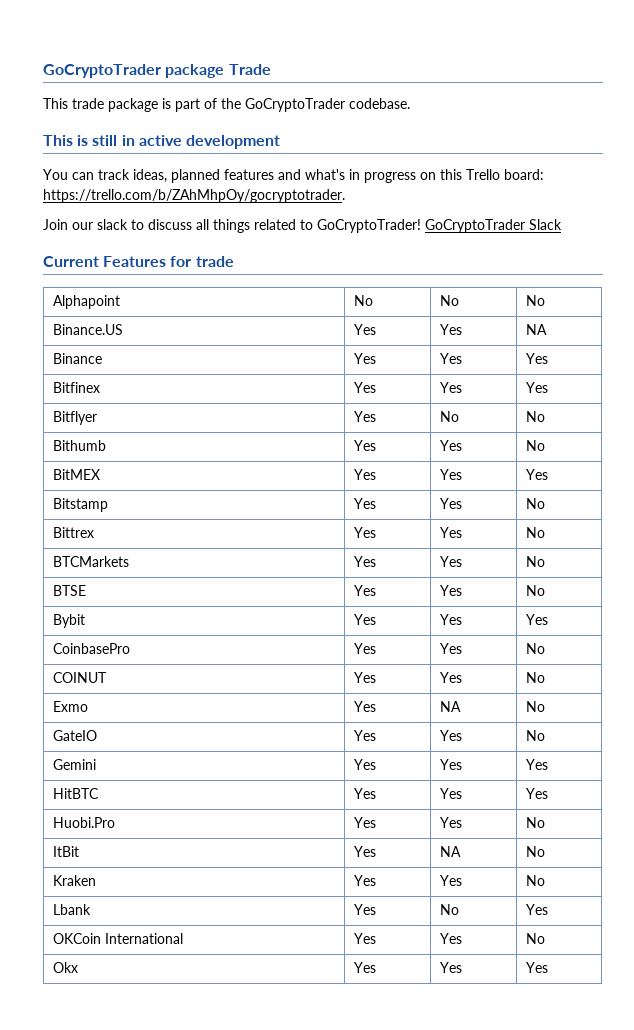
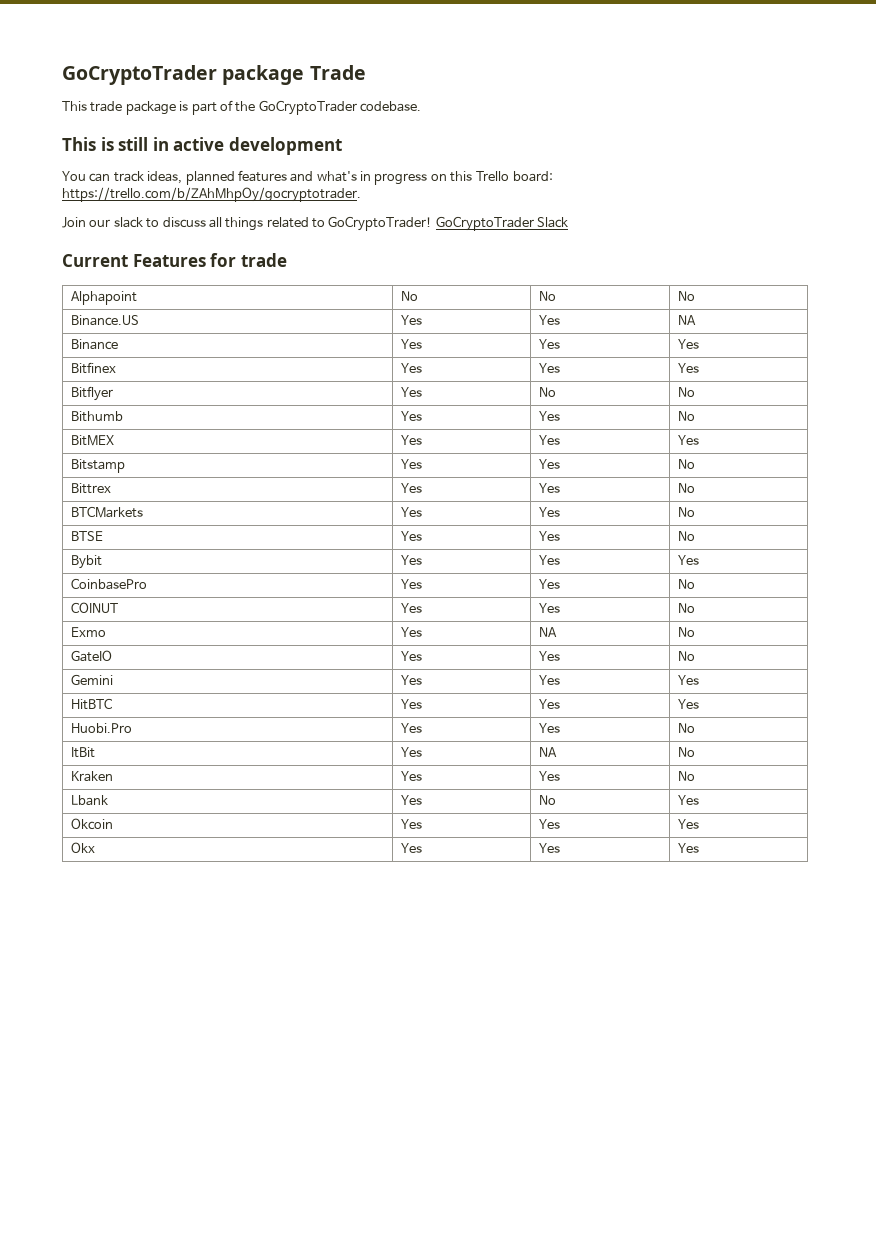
- OKCoin International | Yes | Yes | No
+ Okcoin | Yes | Yes | Yes

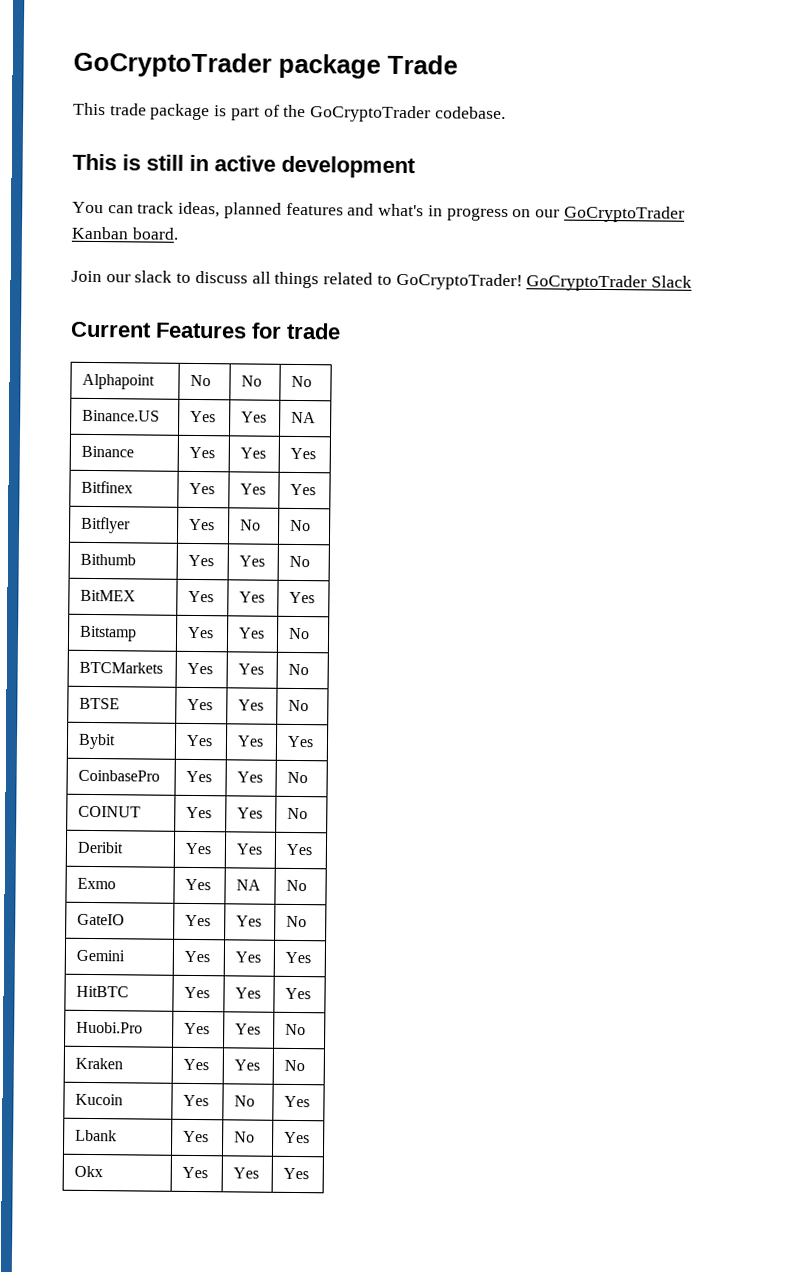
- You can track ideas, planned features and what's in progress on this Trello board: https://trello.com/b/ZAhMhpOy/gocryptotrader.
+ You can track ideas, planned features and what's in progress on our GoCryptoTrader Kanban board.
- Bittrex | Yes | Yes | No
+ Deribit | Yes | Yes | Yes
- ItBit | Yes | NA | No
+ Kucoin | Yes | No | Yes
  Lbank | Yes | No | Yes
- Okcoin | Yes | Yes | Yes

